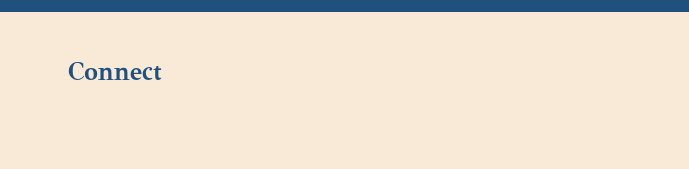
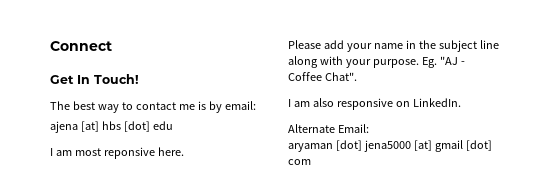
+ Get In Touch!
+ The best way to contact me is by email:
+ ajena [at] hbs [dot] edu
+ I am most reponsive here.
+ Please add your name in the subject line along with your purpose. Eg. "AJ - Coffee Chat".
+ I am also responsive on LinkedIn.
+ Alternate Email:
+ aryaman [dot] jena5000 [at] gmail [dot] com

